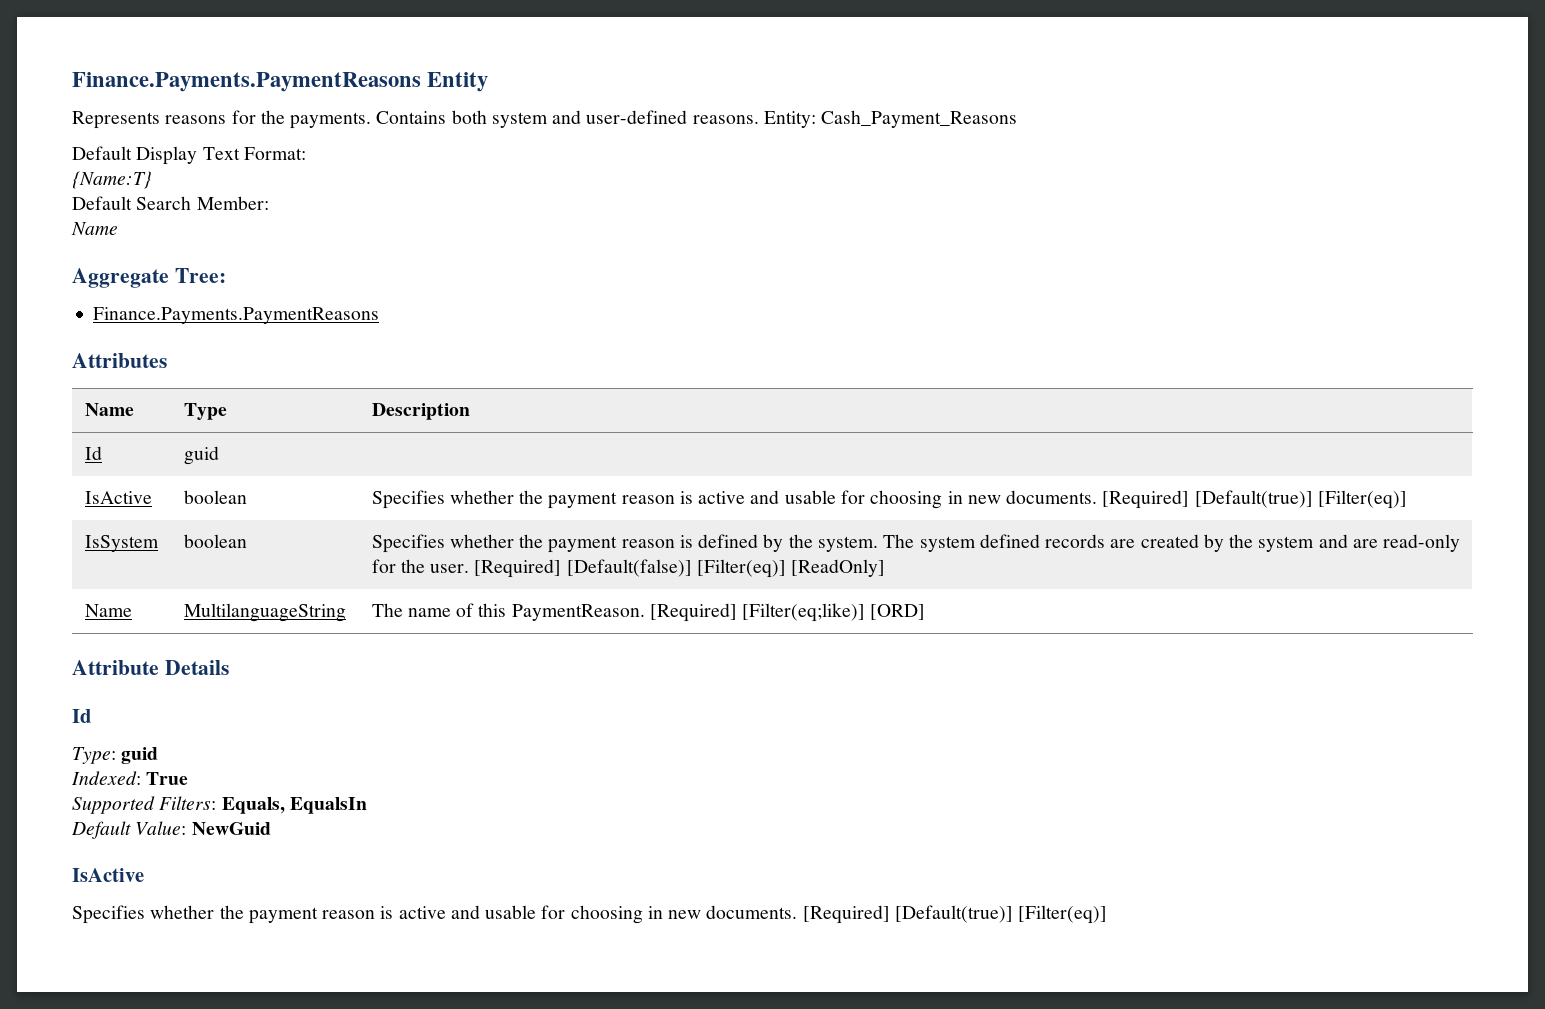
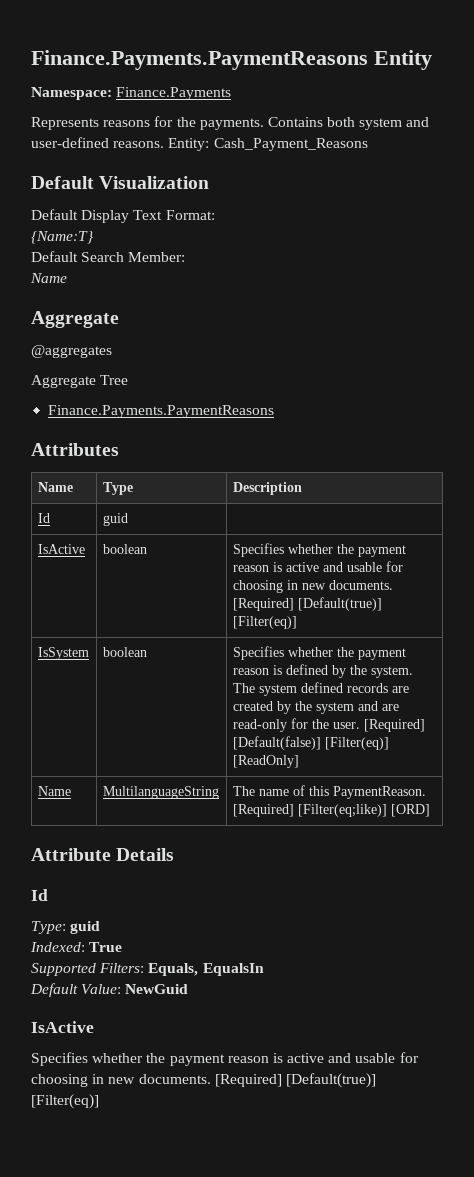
+ Namespace: Finance.Payments
+ Default Visualization
  Default Search Member:
  Name
- Aggregate Tree:
+ Aggregate
+ @aggregates
+ Aggregate Tree

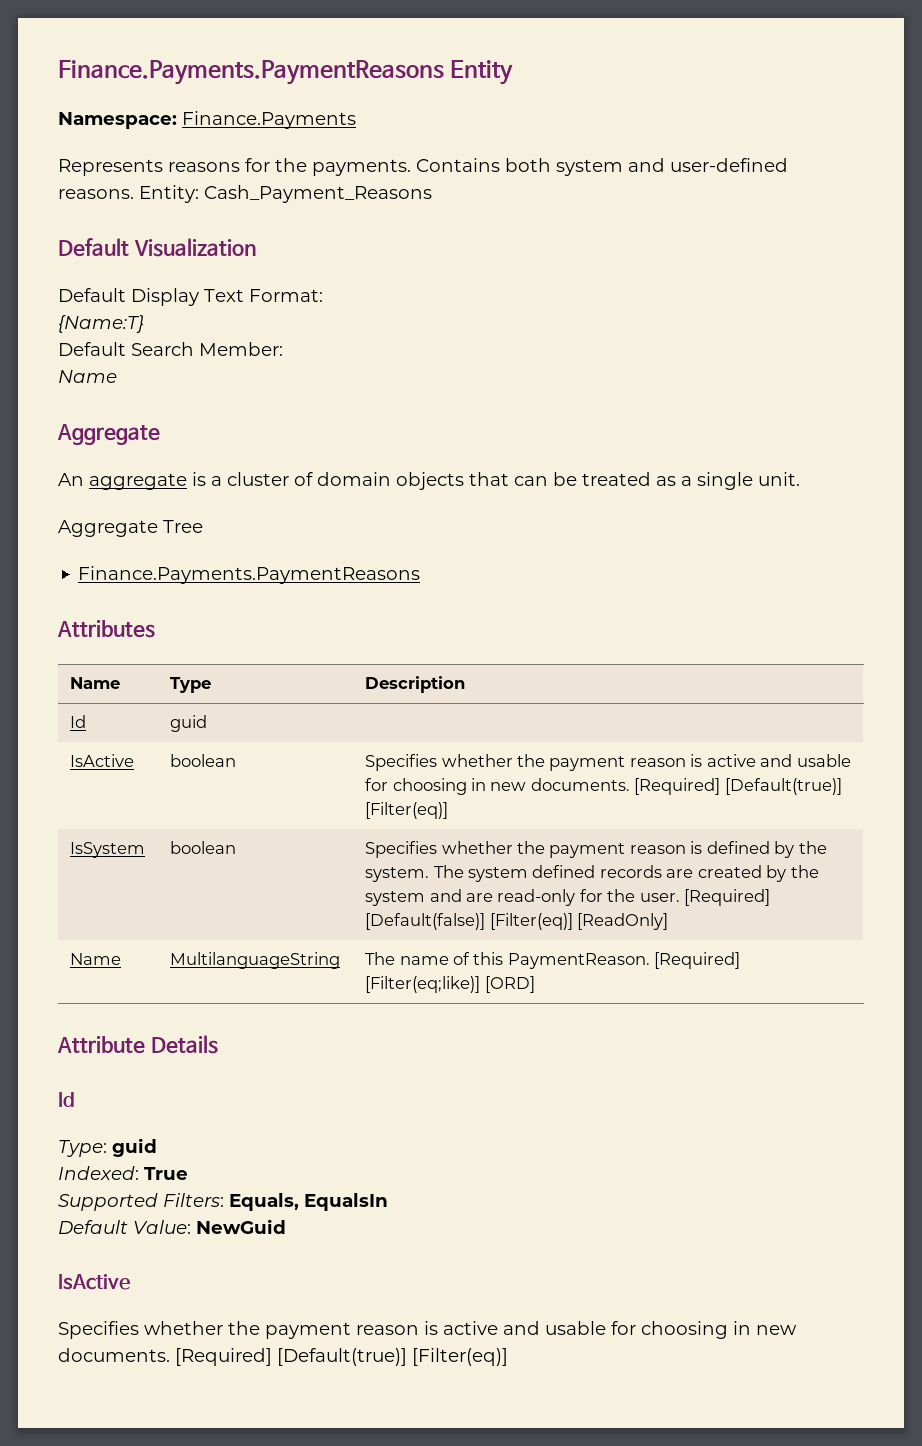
- @aggregates
+ An aggregate is a cluster of domain objects that can be treated as a single unit.

